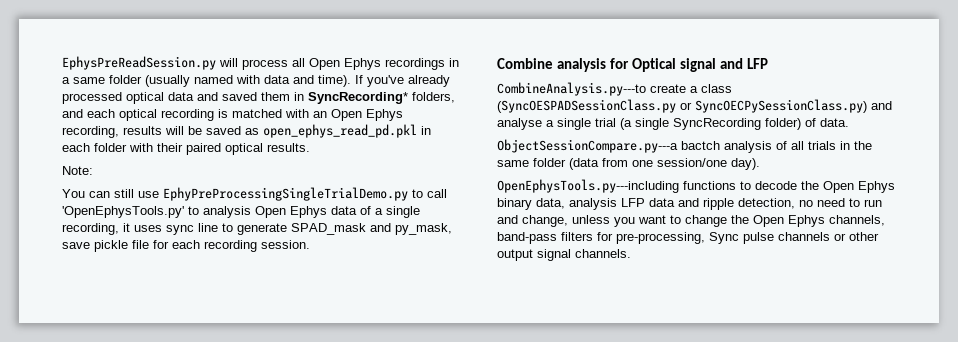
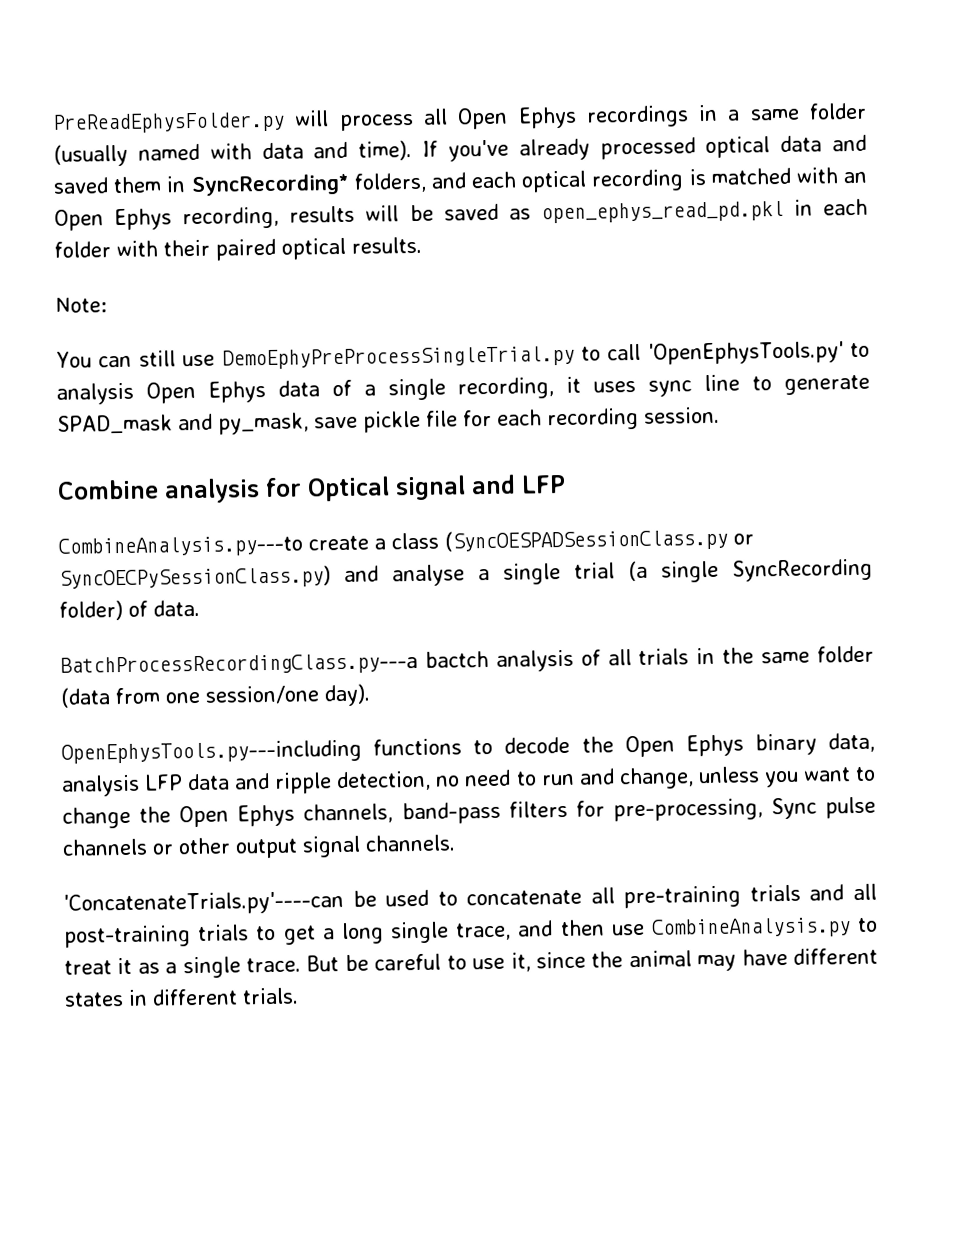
- EphysPreReadSession.py will process all Open Ephys recordings in a same folder (usually named with data and time).
+ PreReadEphysFolder.py will process all Open Ephys recordings in a same folder (usually named with data and time).
- You can still use EphyPreProcessingSingleTrialDemo.py to call 'OpenEphysTools.py' to analysis Open Ephys data of a single recording, it uses sync line to generate SPAD_mask and py_mask, save pickle file for each recording session.
+ You can still use DemoEphyPreProcessSingleTrial.py to call 'OpenEphysTools.py' to analysis Open Ephys data of a single recording, it uses sync line to generate SPAD_mask and py_mask, save pickle file for each recording session.
- ObjectSessionCompare.py---a bactch analysis of all trials in the same folder (data from one session/one day).
+ BatchProcessRecordingClass.py---a bactch analysis of all trials in the same folder (data from one session/one day).
+ 'ConcatenateTrials.py'----can be used to concatenate all pre-training trials and all post-training trials to get a long single trace, and then use CombineAnalysis.py to treat it as a single trace. But be careful to use it, since the animal may have different states in different trials.

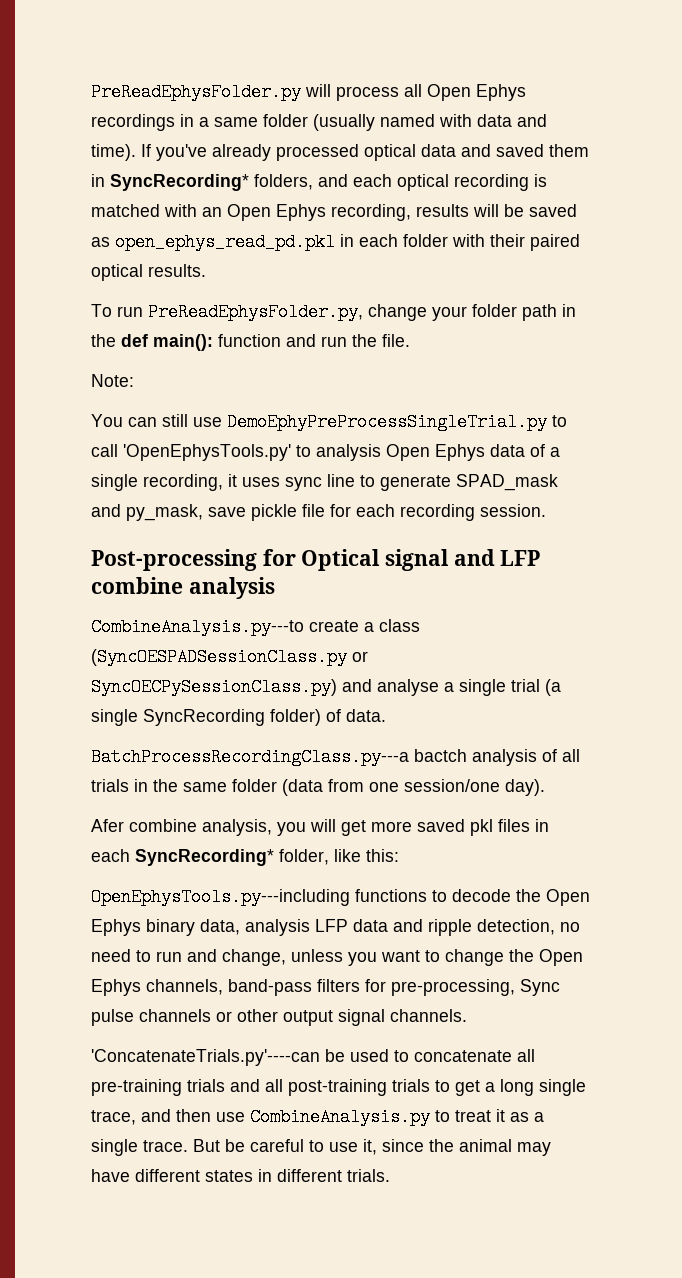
+ To run PreReadEphysFolder.py, change your folder path in the def main(): function and run the file.
- Combine analysis for Optical signal and LFP
+ Post-processing for Optical signal and LFP combine analysis
+ Afer combine analysis, you will get more saved pkl files in each SyncRecording* folder, like this:

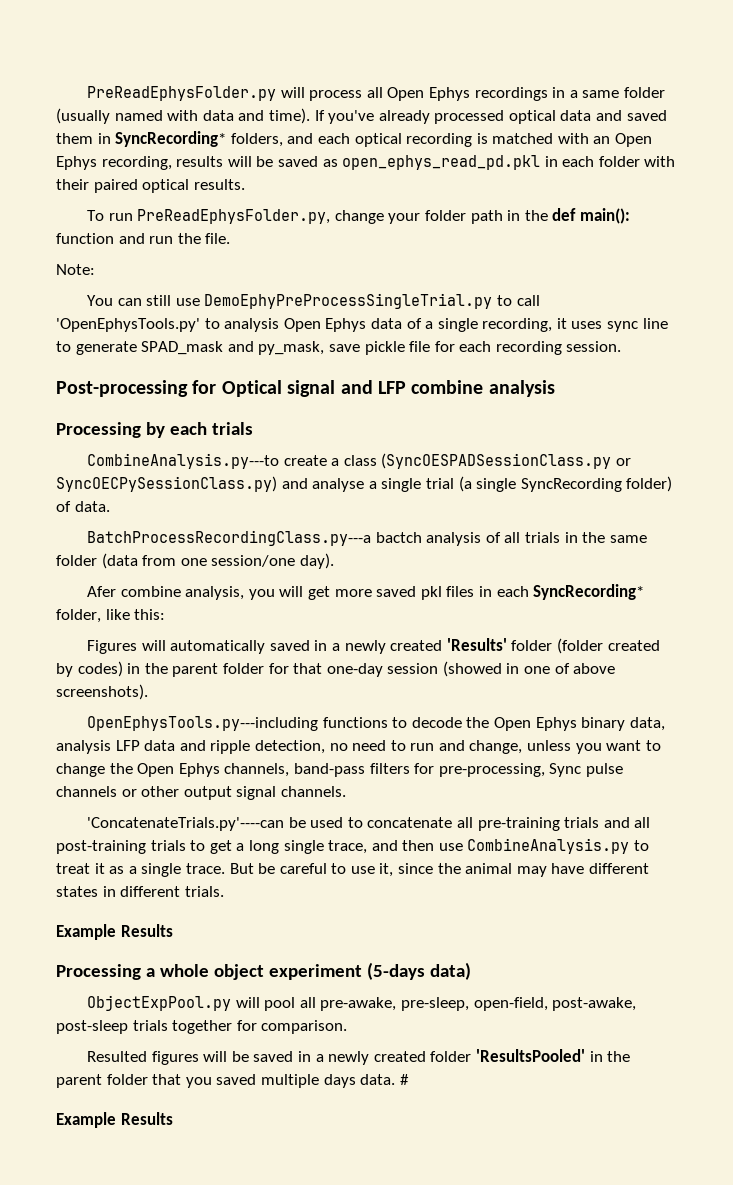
+ Processing by each trials
+ Figures will automatically saved in a newly created 'Results' folder (folder created by codes) in the parent folder for that one-day session (showed in one of above screenshots).
  But be careful to use it, since the animal may have different states in different trials.
+ Example Results
+ Processing a whole object experiment (5-days data)
+ ObjectExpPool.py will pool all pre-awake, pre-sleep, open-field, post-awake, post-sleep trials together for comparison.
+ Resulted figures will be saved in a newly created folder 'ResultsPooled' in the parent folder that you saved multiple days data. #
+ Example Results

